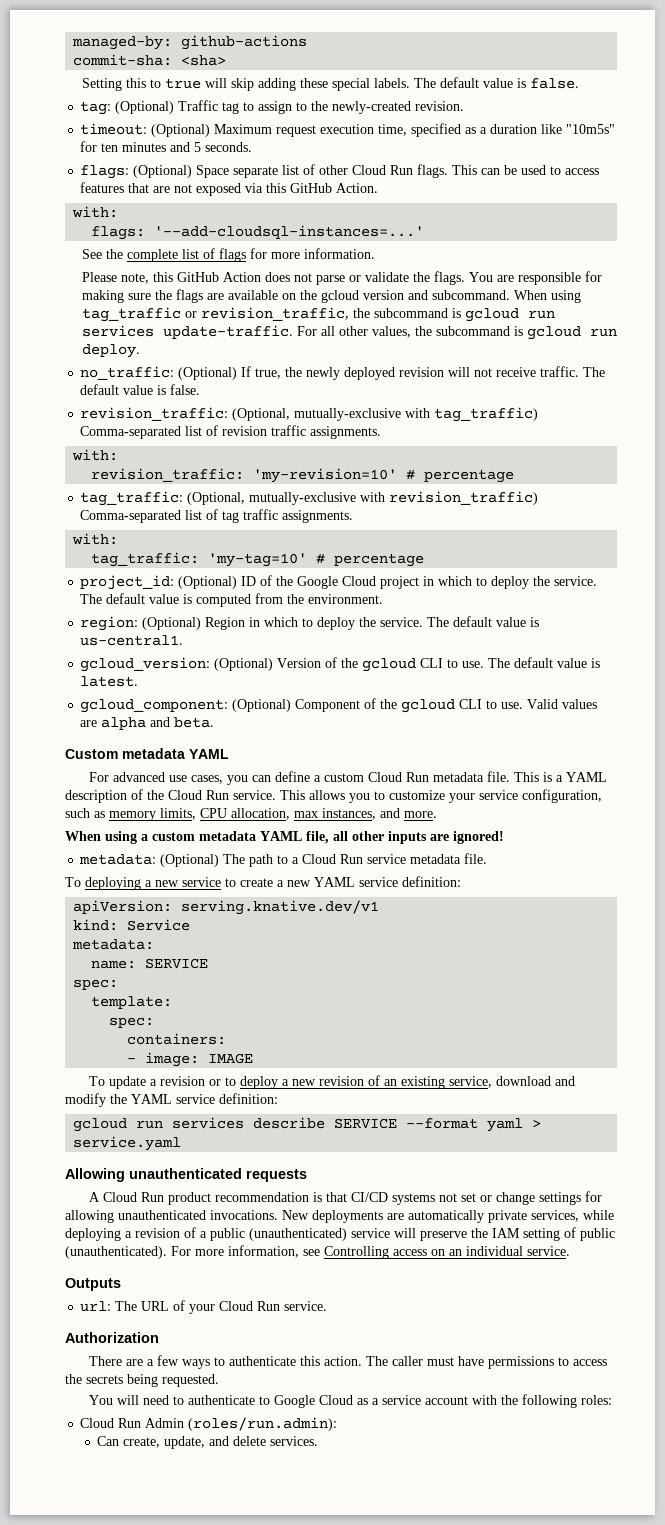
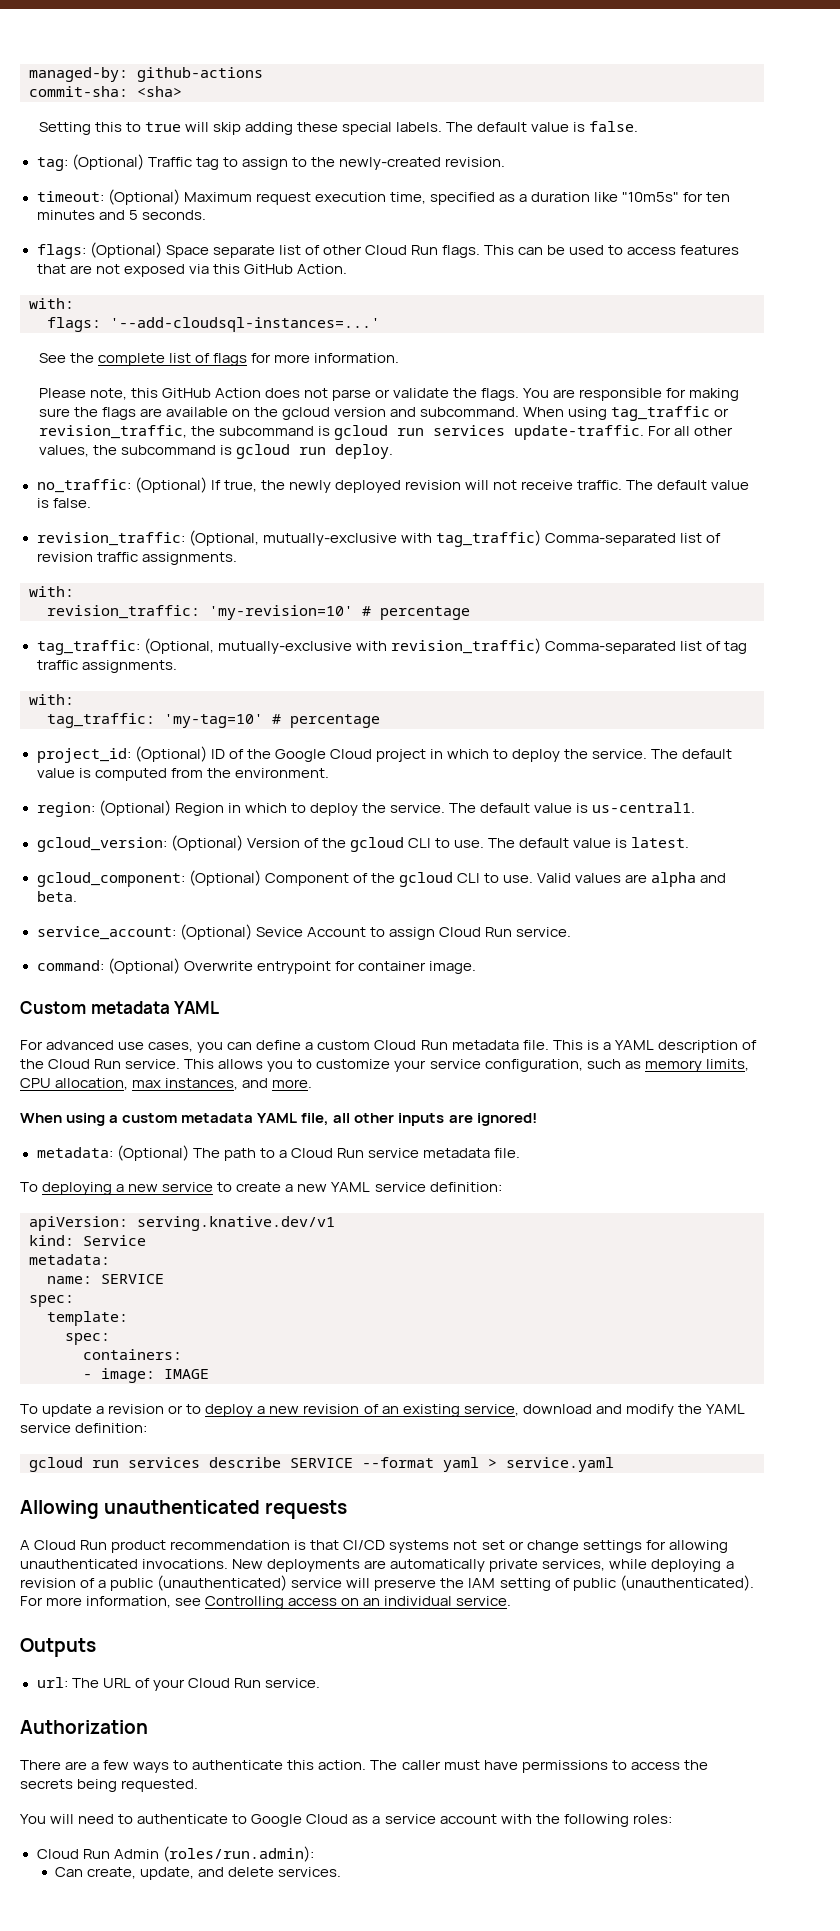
+ service_account: (Optional) Sevice Account to assign Cloud Run service.
+ command: (Optional) Overwrite entrypoint for container image.

